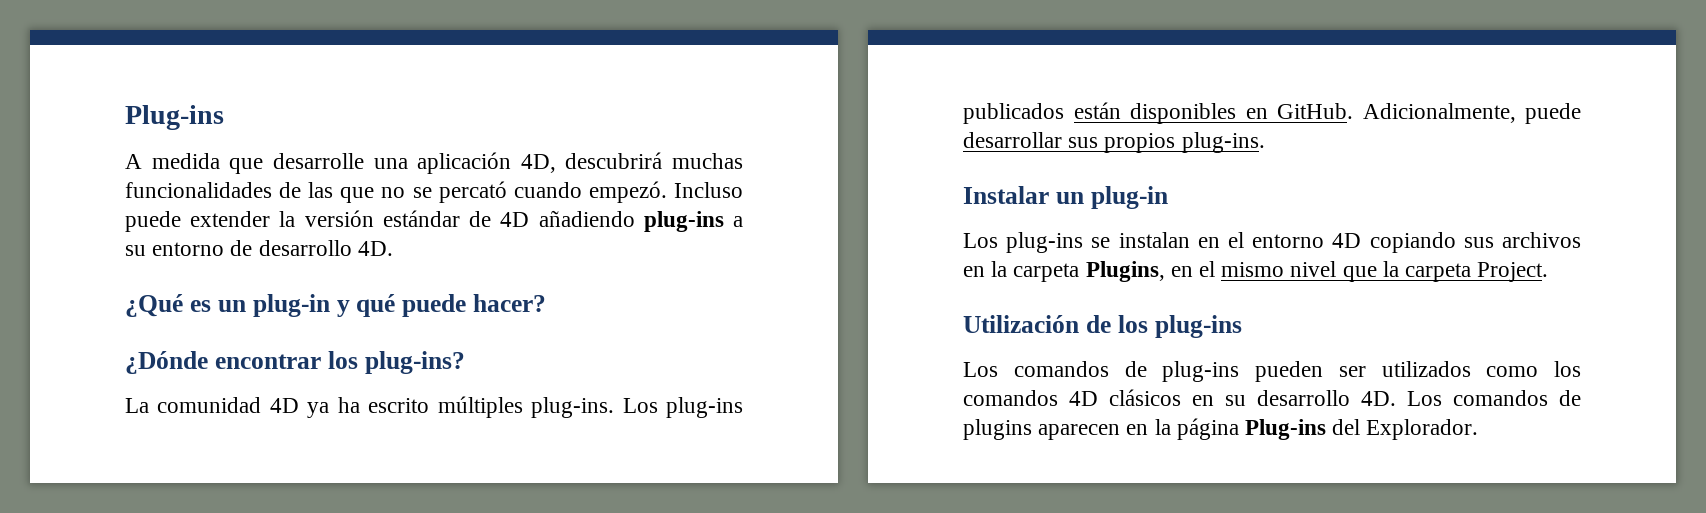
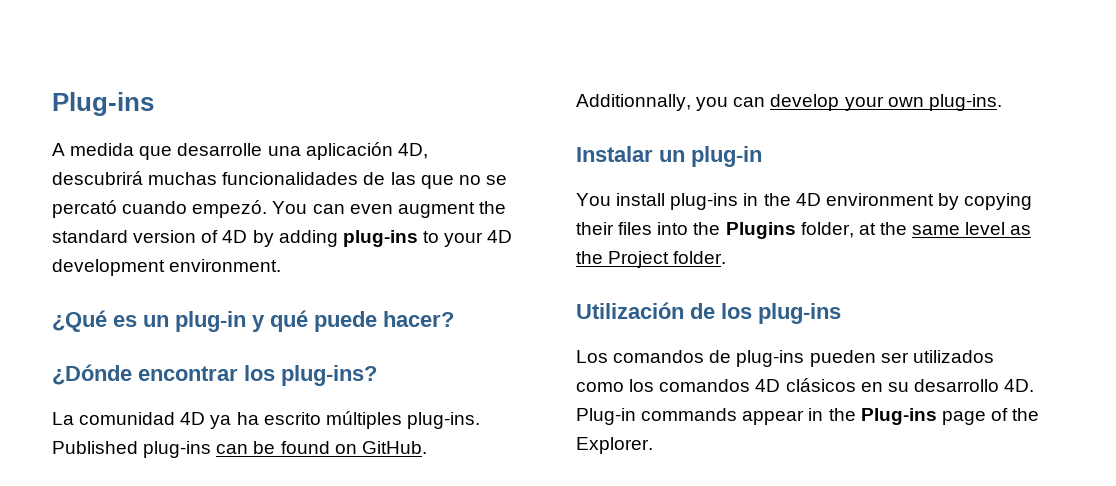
- Incluso puede extender la versión estándar de 4D añadiendo plug-ins a su entorno de desarrollo 4D.
+ You can even augment the standard version of 4D by adding plug-ins to your 4D development environment.
- Los plug-ins publicados están disponibles en GitHub. Adicionalmente, puede desarrollar sus propios plug-ins.
+ Published plug-ins can be found on GitHub. Additionnally, you can develop your own plug-ins.
  Instalar un plug-in
- Los plug-ins se instalan en el entorno 4D copiando sus archivos en la carpeta Plugins, en el mismo nivel que la carpeta Project.
+ You install plug-ins in the 4D environment by copying their files into the Plugins folder, at the same level as the Project folder.
- Los comandos de plugins aparecen en la página Plug-ins del Explorador.
+ Plug-in commands appear in the Plug-ins page of the Explorer.

